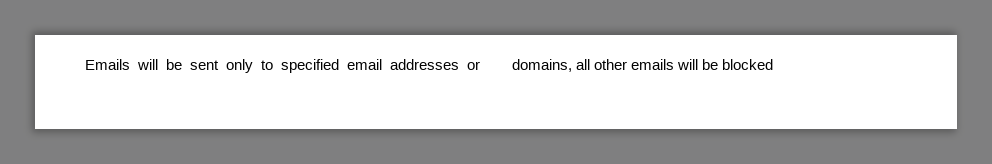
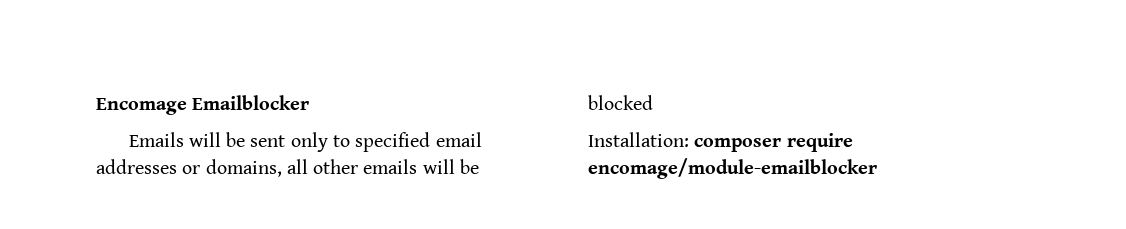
+ Encomage Emailblocker
+ Installation: composer require encomage/module-emailblocker

